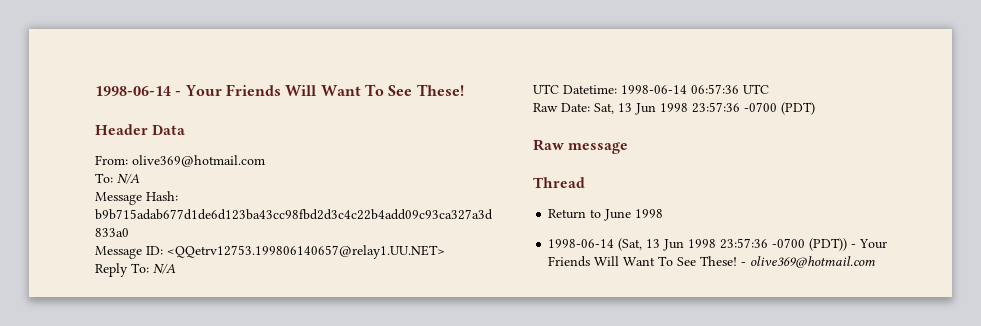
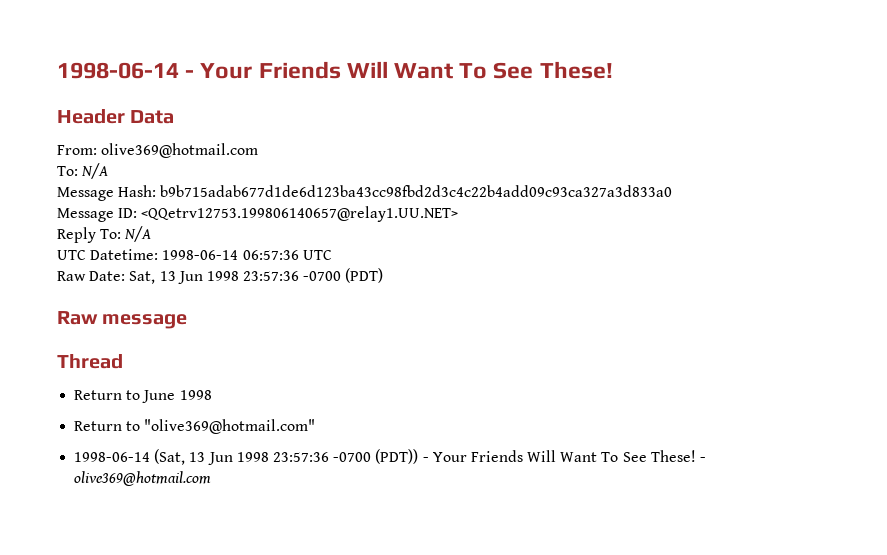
+ Return to "olive369@hotmail.com"

